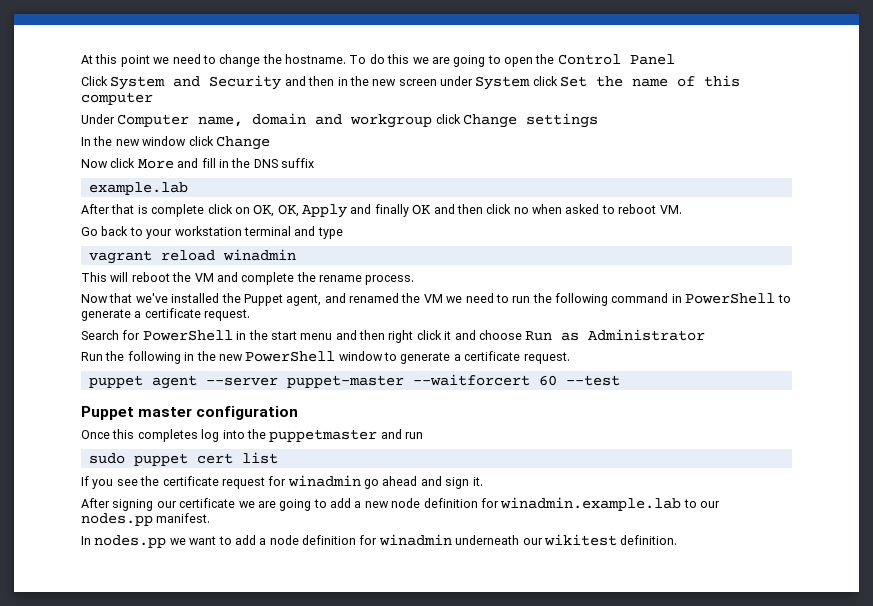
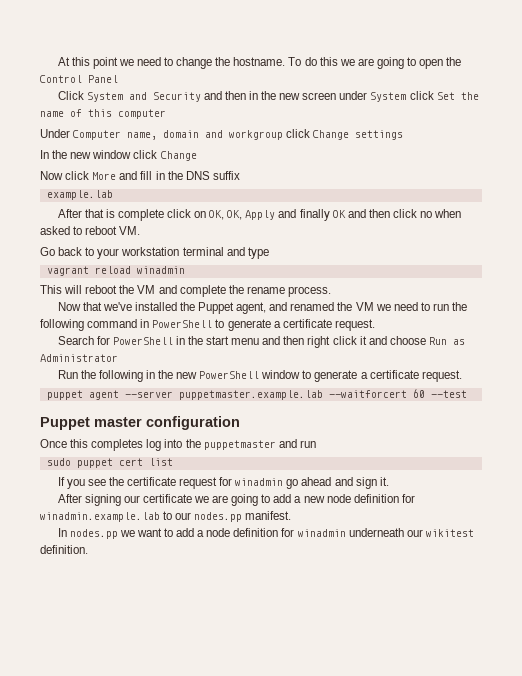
- puppet agent --server puppet-master --waitforcert 60 --test
+ puppet agent --server puppetmaster.example.lab --waitforcert 60 --test

